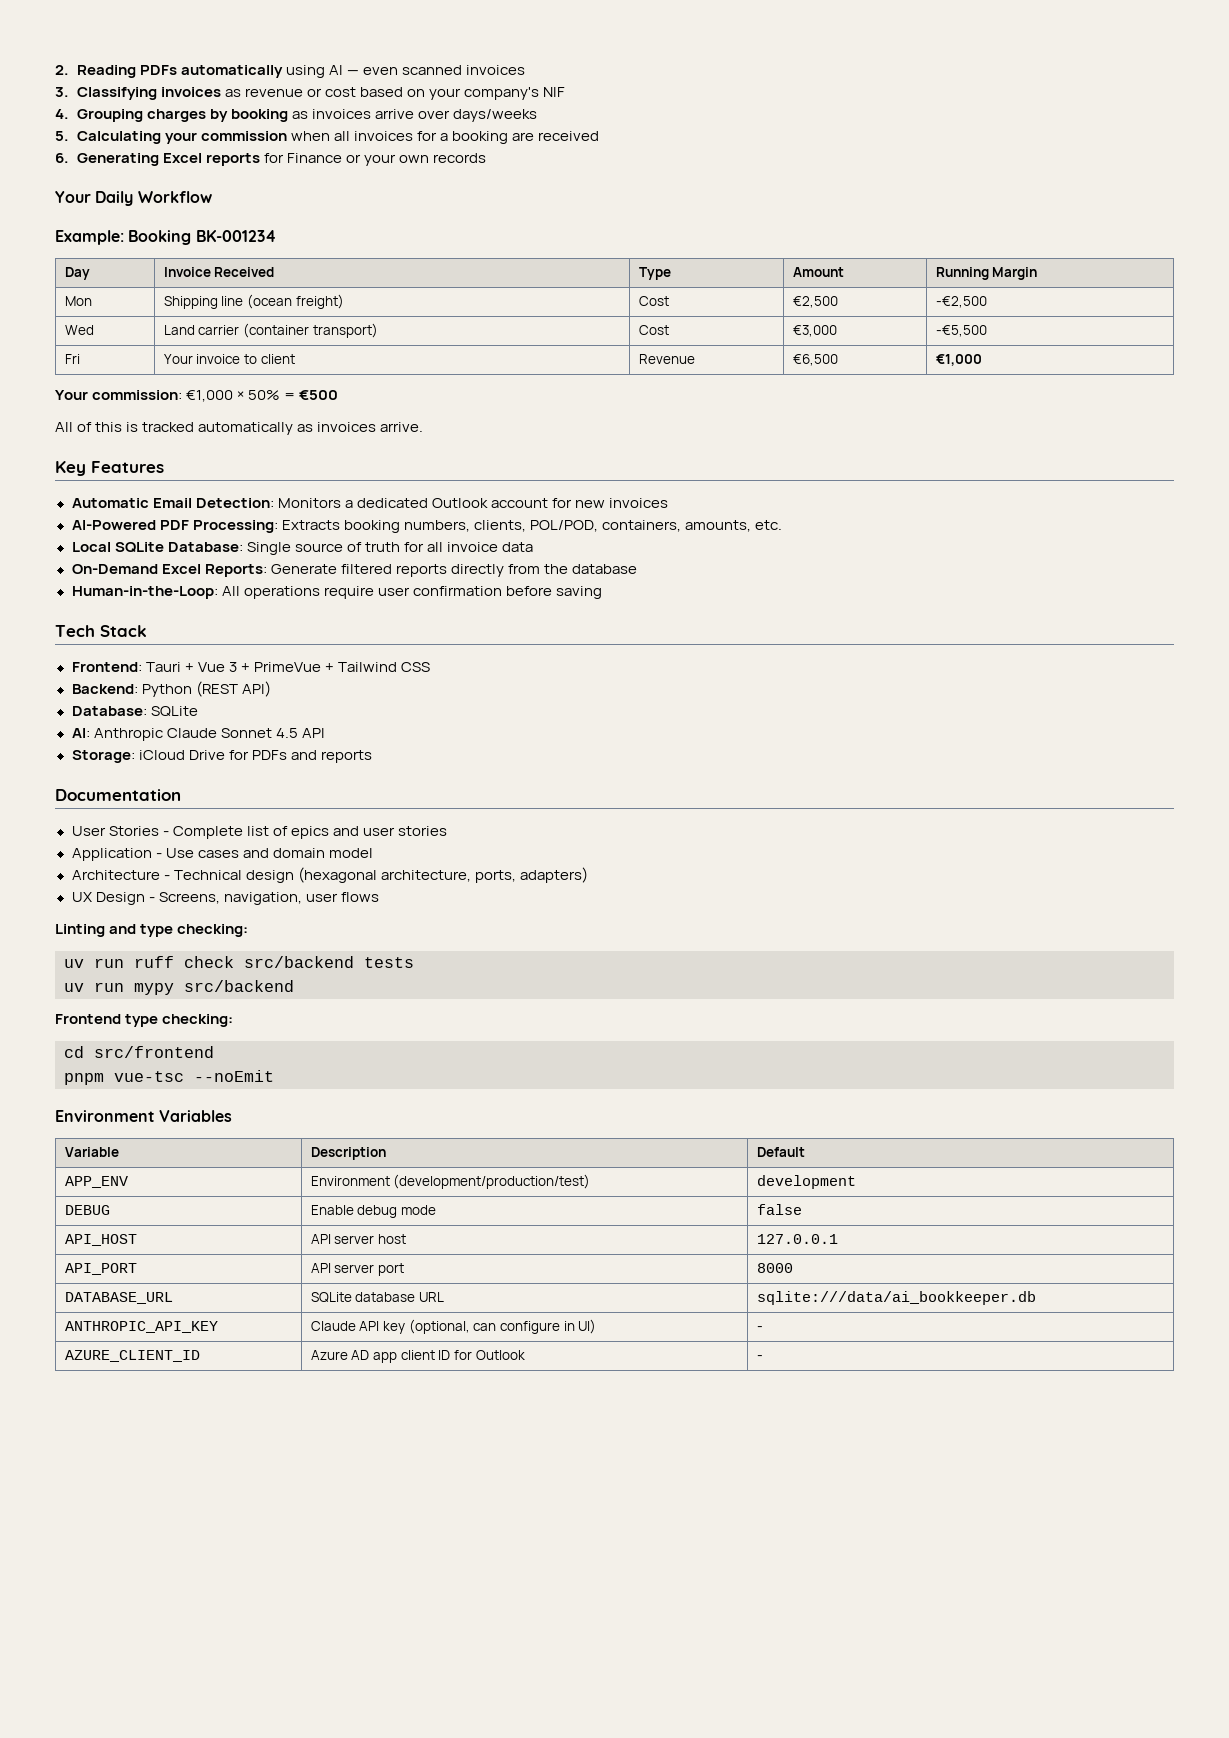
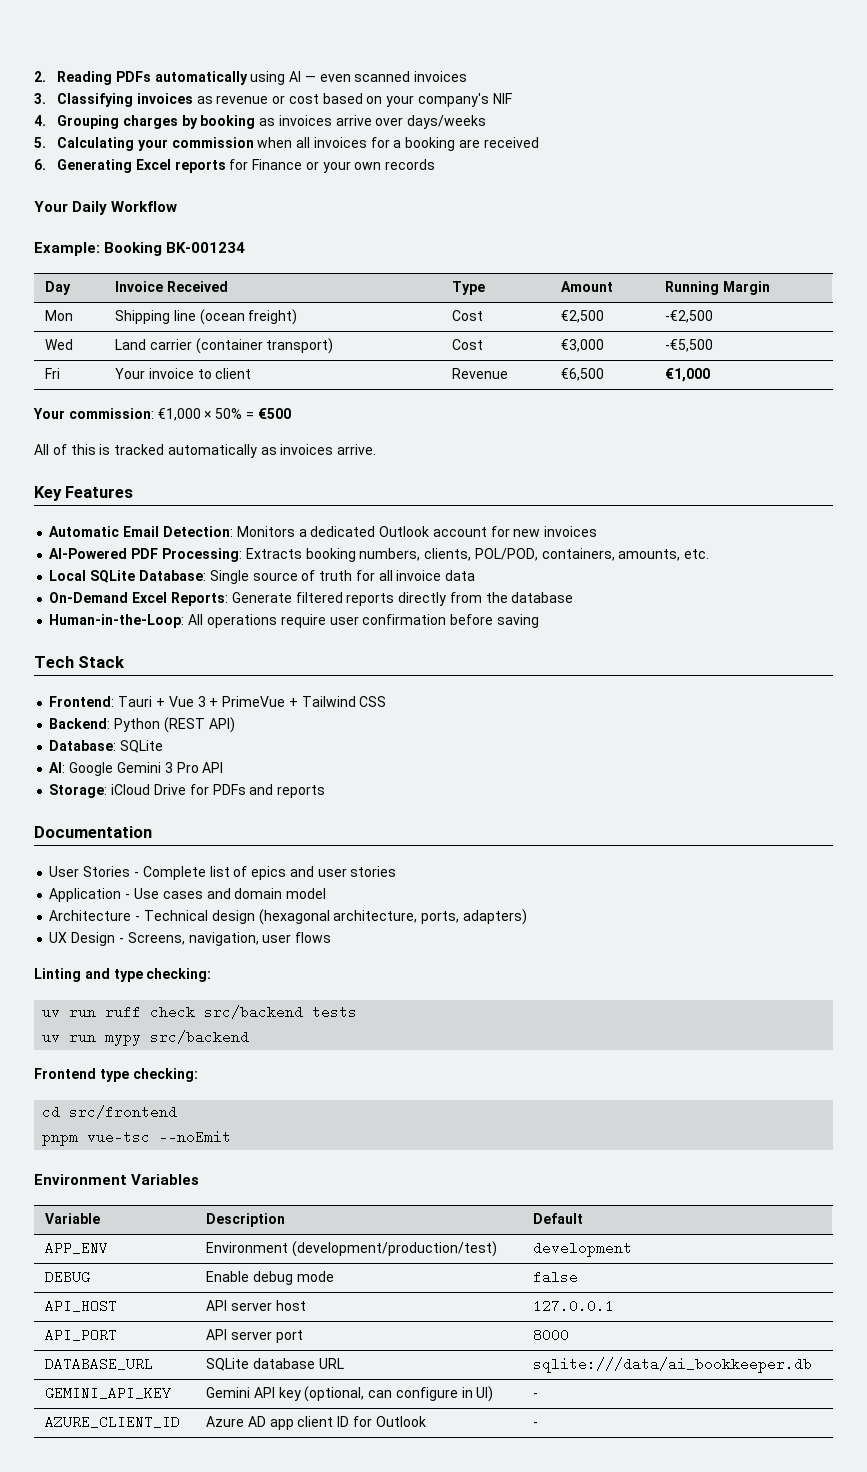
- AI: Anthropic Claude Sonnet 4.5 API
+ AI: Google Gemini 3 Pro API
- ANTHROPIC_API_KEY | Claude API key (optional, can configure in UI) | -
+ GEMINI_API_KEY | Gemini API key (optional, can configure in UI) | -

